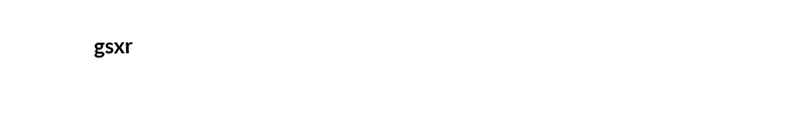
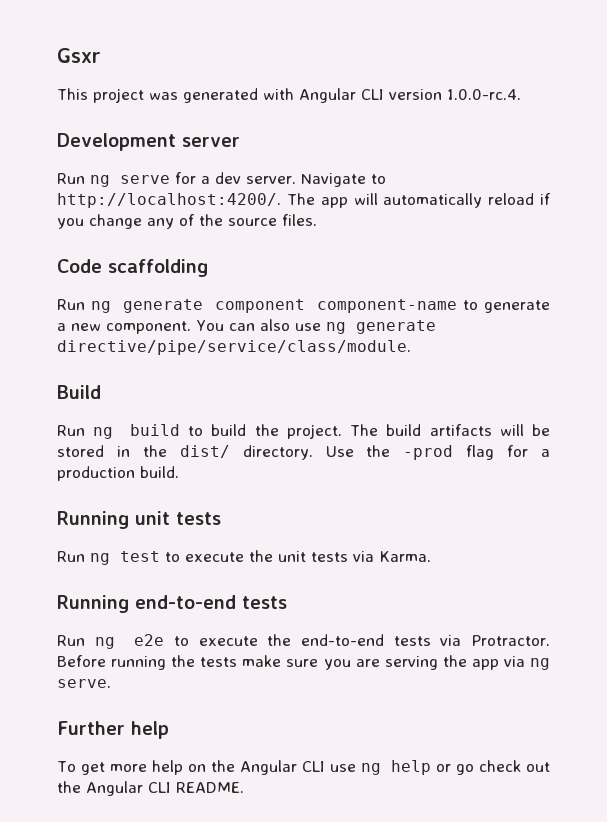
- gsxr
+ Gsxr
+ This project was generated with Angular CLI version 1.0.0-rc.4.
+ Development server
+ Run ng serve for a dev server. Navigate to http://localhost:4200/. The app will automatically reload if you change any of the source files.
+ Code scaffolding
+ Run ng generate component component-name to generate a new component. You can also use ng generate directive/pipe/service/class/module.
+ Build
+ Run ng build to build the project. The build artifacts will be stored in the dist/ directory. Use the -prod flag for a production build.
+ Running unit tests
+ Run ng test to execute the unit tests via Karma.
+ Running end-to-end tests
+ Run ng e2e to execute the end-to-end tests via Protractor. Before running the tests make sure you are serving the app via ng serve.
+ Further help
+ To get more help on the Angular CLI use ng help or go check out the Angular CLI README.

